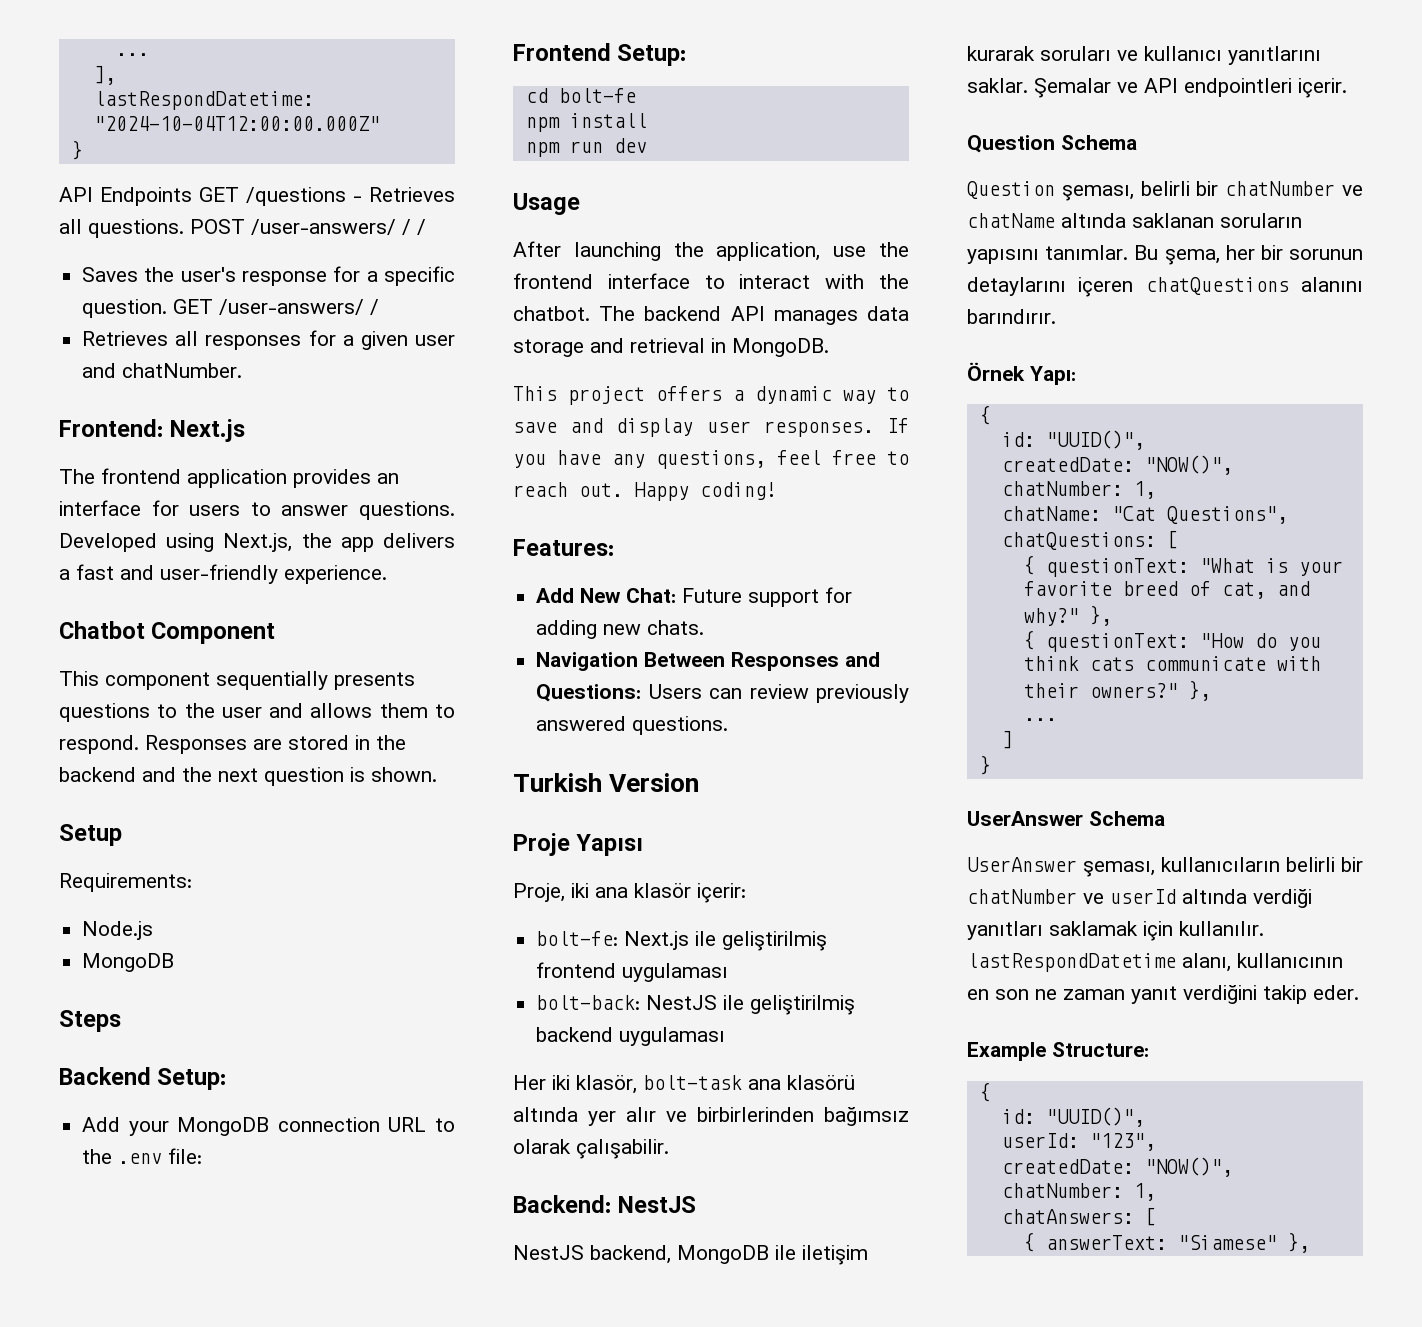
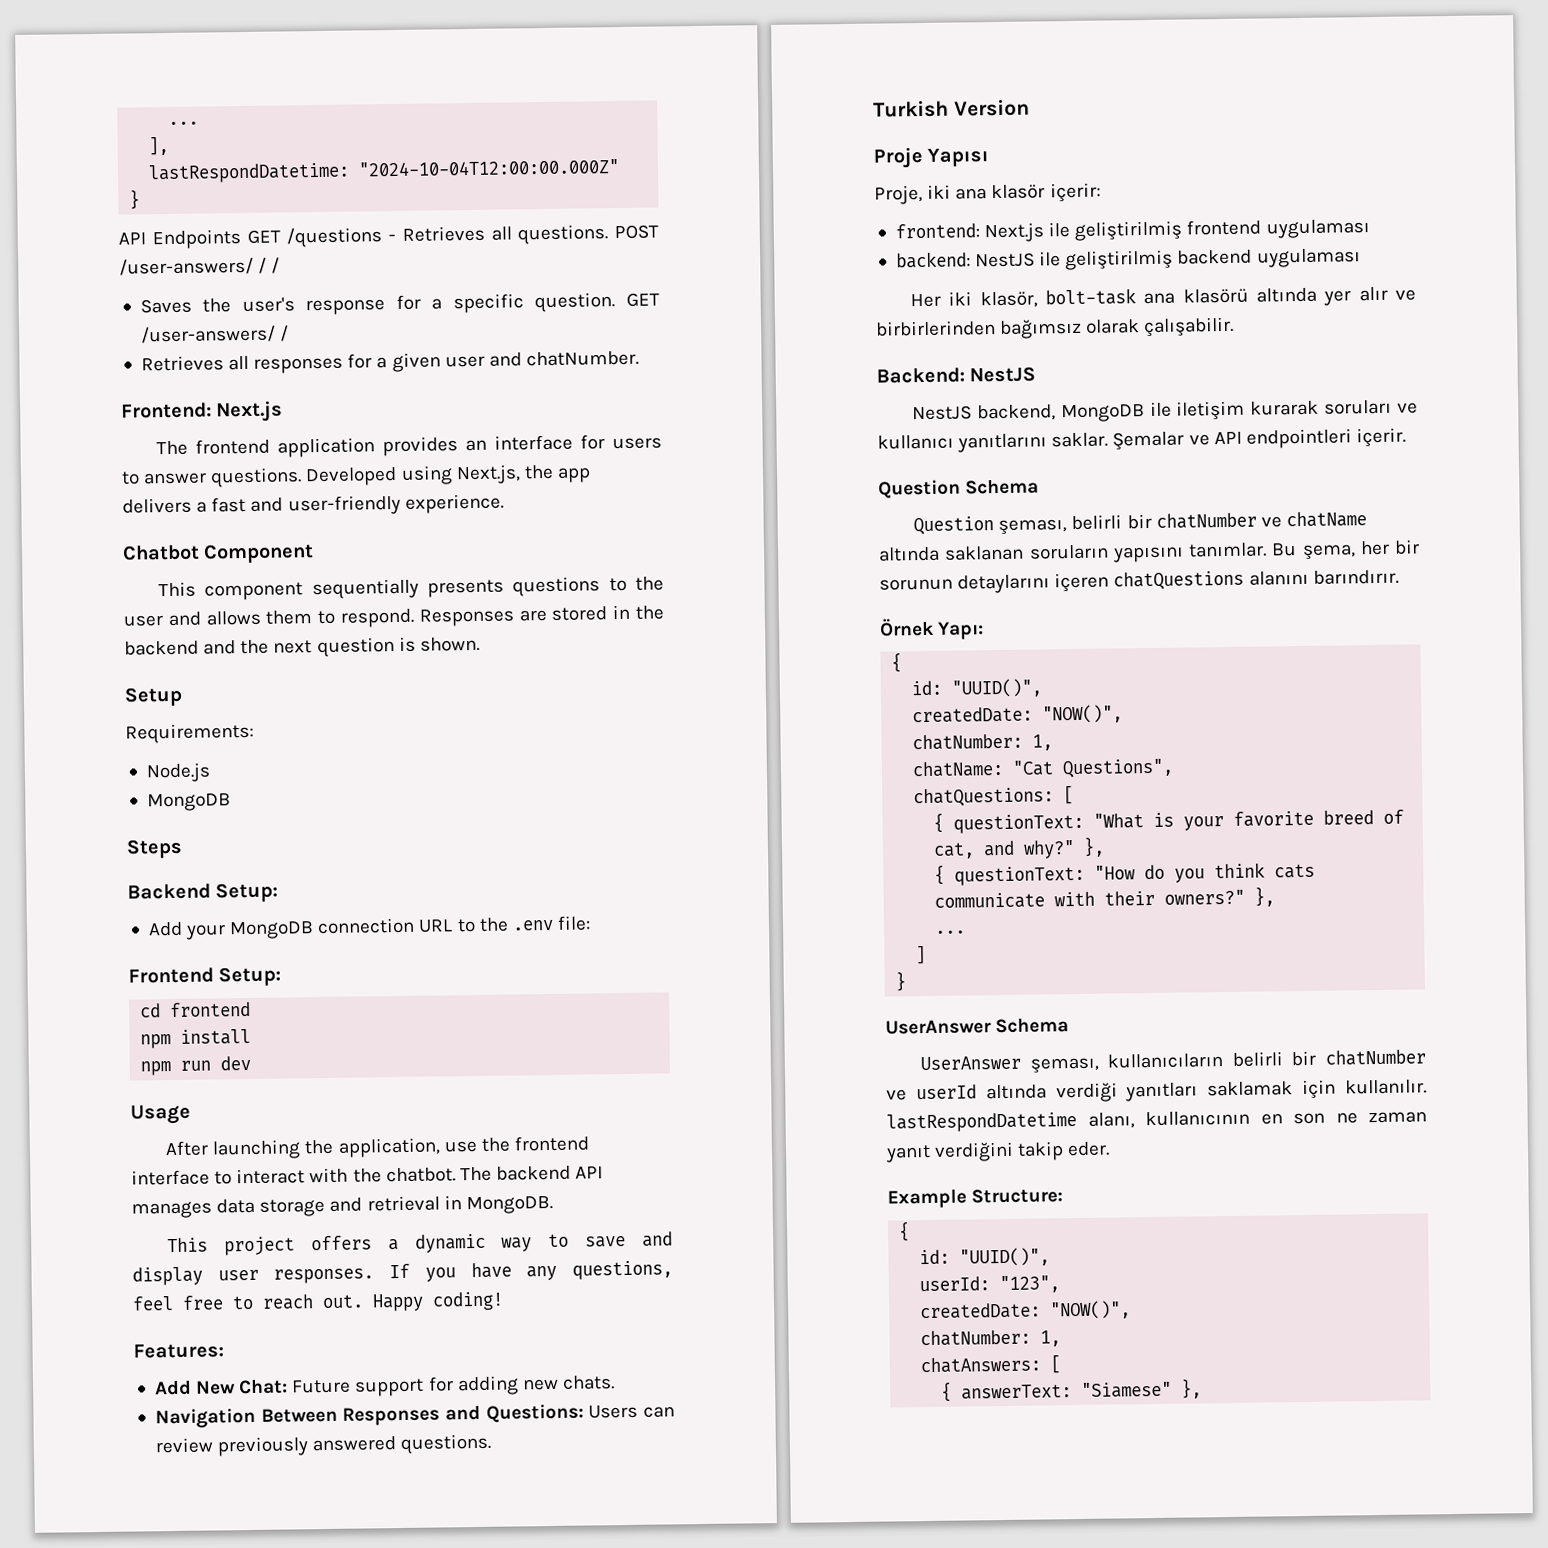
- cd bolt-fe
+ cd frontend
- bolt-fe: Next.js ile geliştirilmiş frontend uygulaması
+ frontend: Next.js ile geliştirilmiş frontend uygulaması
- bolt-back: NestJS ile geliştirilmiş backend uygulaması
+ backend: NestJS ile geliştirilmiş backend uygulaması

